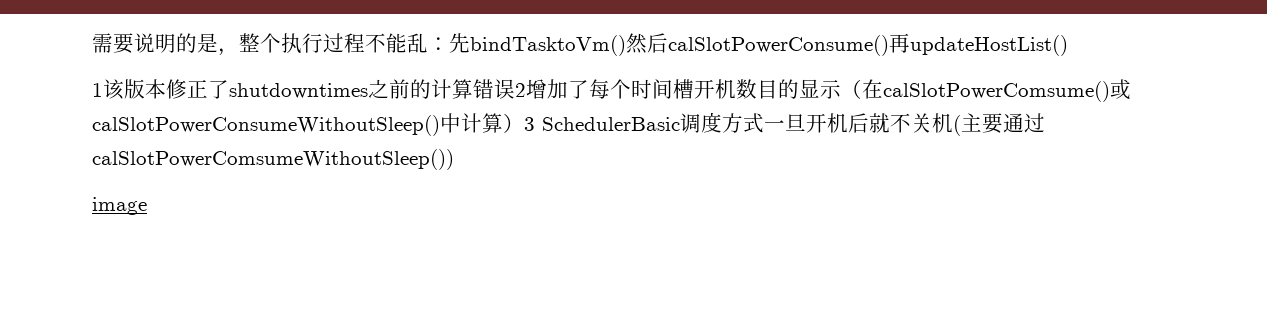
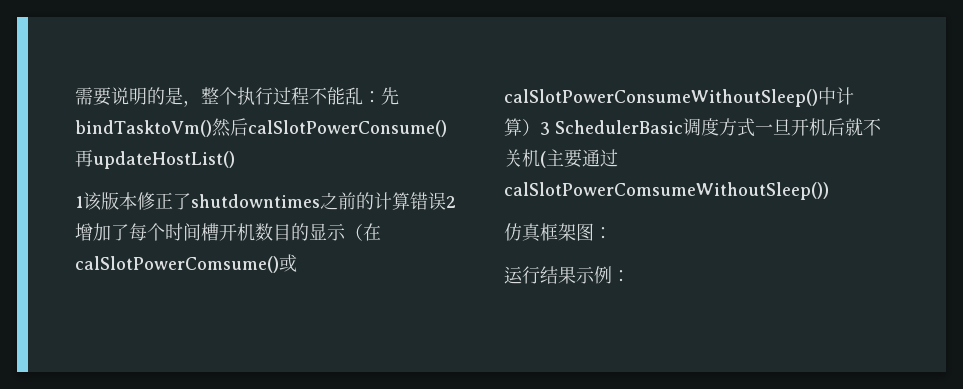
- image
+ 仿真框架图：
+ 运行结果示例：

